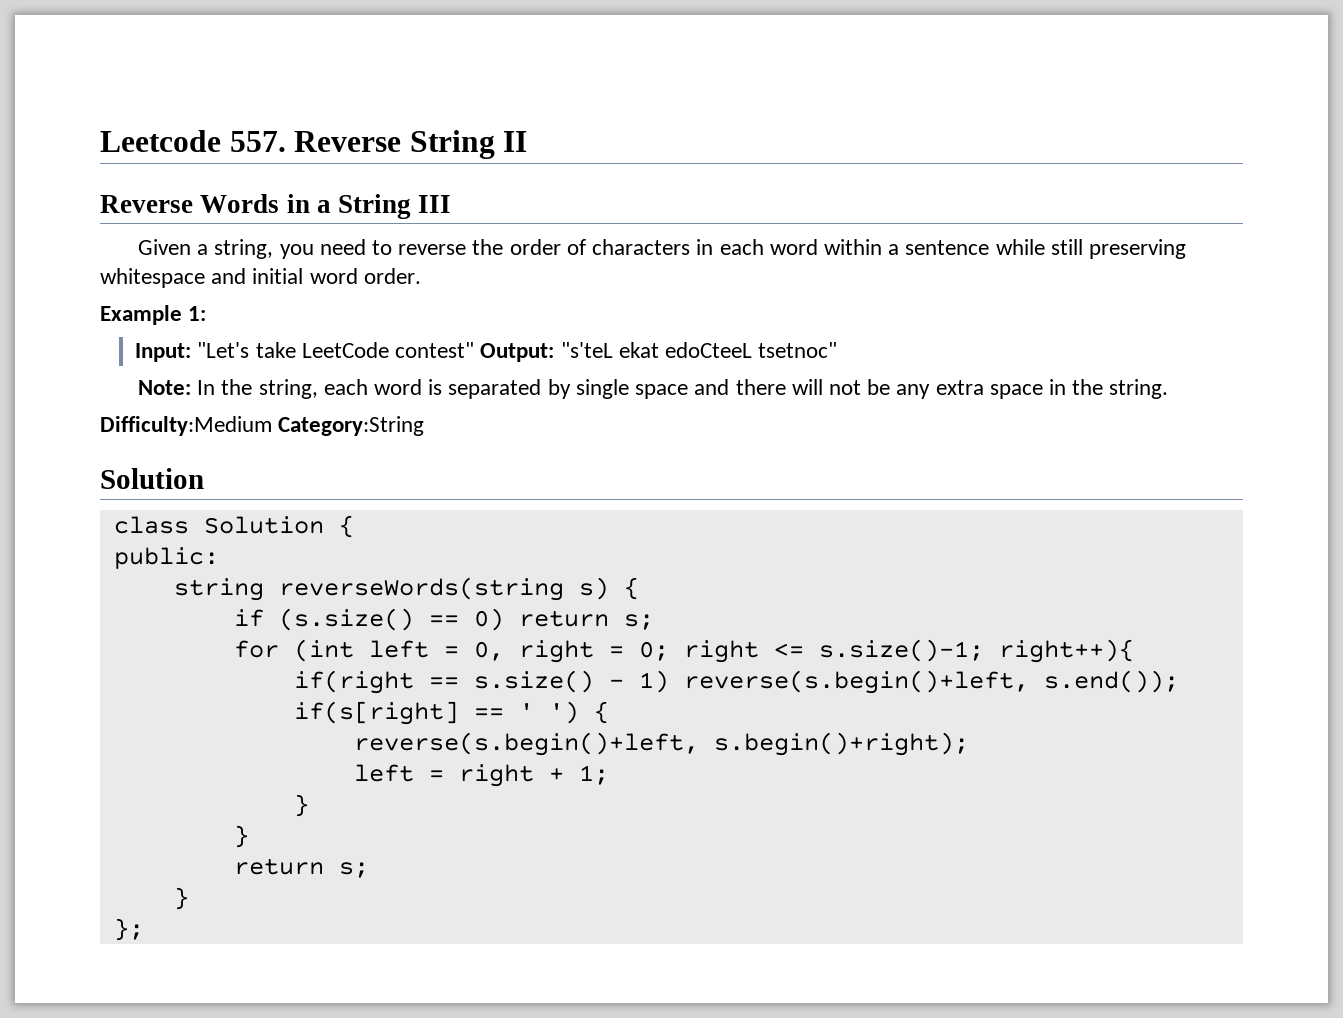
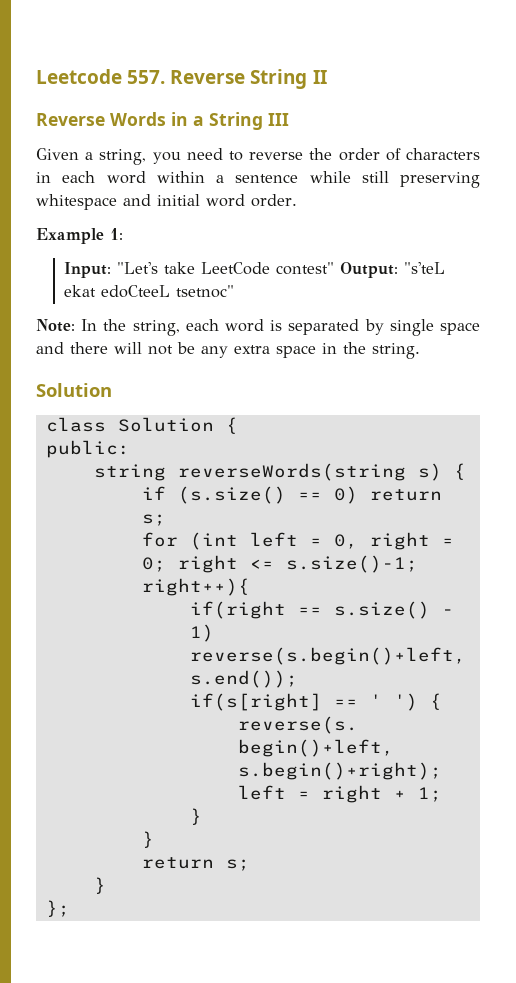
- Difficulty:Medium Category:String

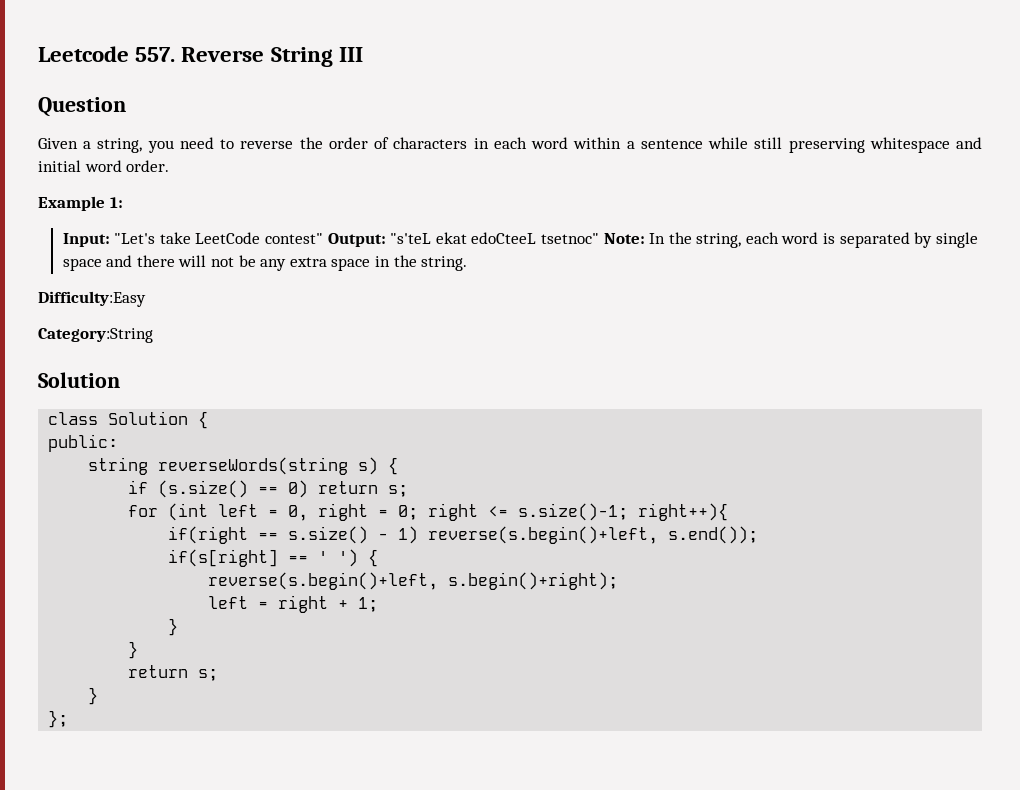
- Leetcode 557. Reverse String II
- Reverse Words in a String III
+ Leetcode 557. Reverse String III
+ Question
- Input: "Let's take LeetCode contest" Output: "s'teL ekat edoCteeL tsetnoc"
- Note: In the string, each word is separated by single space and there will not be any extra space in the string.
+ Input: "Let's take LeetCode contest" Output: "s'teL ekat edoCteeL tsetnoc" Note: In the string, each word is separated by single space and there will not be any extra space in the string.
+ Difficulty:Easy
+ Category:String

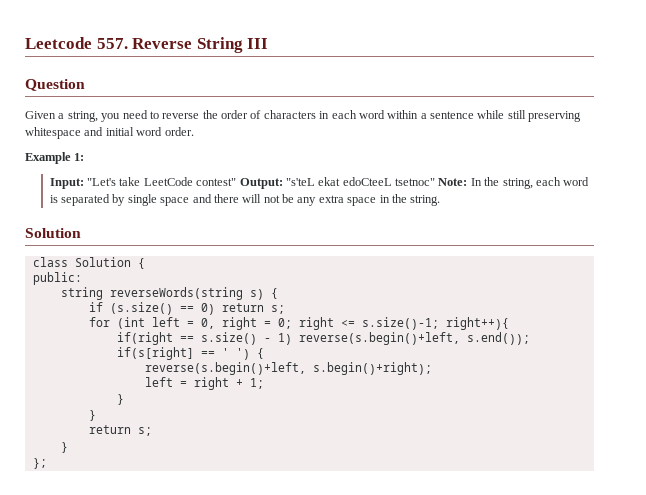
- Difficulty:Easy
- Category:String

